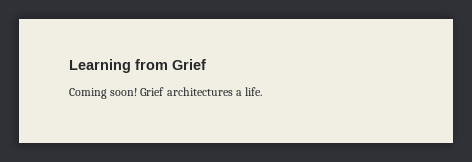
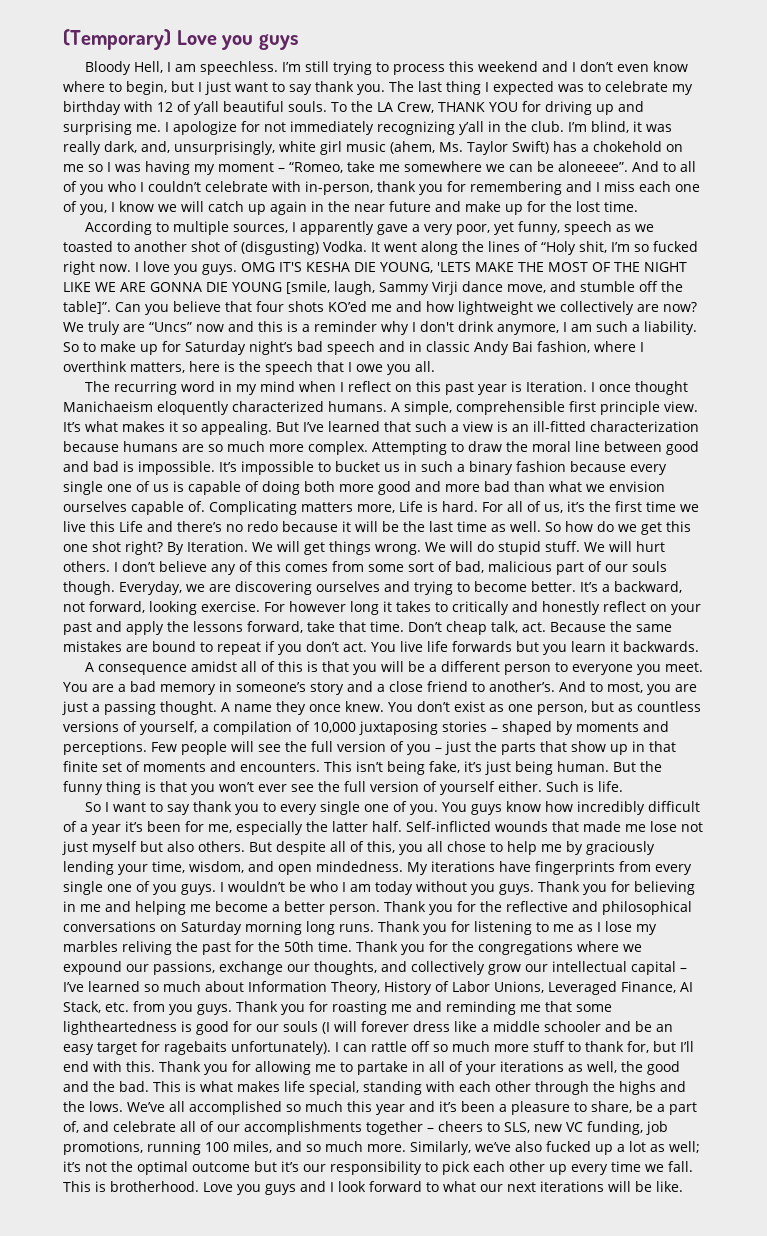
- Learning from Grief
- Coming soon! Grief architectures a life.
+ (Temporary) Love you guys
+ Bloody Hell, I am speechless. I’m still trying to process this weekend and I don’t even know where to begin, but I just want to say thank you. The last thing I expected was to celebrate my birthday with 12 of y’all beautiful souls. To the LA Crew, THANK YOU for driving up and surprising me. I apologize for not immediately recognizing y’all in the club. I’m blind, it was really dark, and, unsurprisingly, white girl music (ahem, Ms. Taylor Swift) has a chokehold on me so I was having my moment – “Romeo, take me somewhere we can be aloneeee”. And to all of you who I couldn’t celebrate with in-person, thank you for remembering and I miss each one of you, I know we will catch up again in the near future and make up for the lost time.
+ According to multiple sources, I apparently gave a very poor, yet funny, speech as we toasted to another shot of (disgusting) Vodka. It went along the lines of “Holy shit, I’m so fucked right now. I love you guys. OMG IT'S KESHA DIE YOUNG, 'LETS MAKE THE MOST OF THE NIGHT LIKE WE ARE GONNA DIE YOUNG [smile, laugh, Sammy Virji dance move, and stumble off the table]”. Can you believe that four shots KO’ed me and how lightweight we collectively are now? We truly are “Uncs” now and this is a reminder why I don't drink anymore, I am such a liability. So to make up for Saturday night’s bad speech and in classic Andy Bai fashion, where I overthink matters, here is the speech that I owe you all.
+ The recurring word in my mind when I reflect on this past year is Iteration. I once thought Manichaeism eloquently characterized humans. A simple, comprehensible first principle view. It’s what makes it so appealing. But I’ve learned that such a view is an ill-fitted characterization because humans are so much more complex. Attempting to draw the moral line between good and bad is impossible. It’s impossible to bucket us in such a binary fashion because every single one of us is capable of doing both more good and more bad than what we envision ourselves capable of. Complicating matters more, Life is hard. For all of us, it’s the first time we live this Life and there’s no redo because it will be the last time as well. So how do we get this one shot right? By Iteration. We will get things wrong. We will do stupid stuff. We will hurt others. I don’t believe any of this comes from some sort of bad, malicious part of our souls though. Everyday, we are discovering ourselves and trying to become better. It’s a backward, not forward, looking exercise. For however long it takes to critically and honestly reflect on your past and apply the lessons forward, take that time. Don’t cheap talk, act. Because the same mistakes are bound to repeat if you don’t act. You live life forwards but you learn it backwards.
+ A consequence amidst all of this is that you will be a different person to everyone you meet. You are a bad memory in someone’s story and a close friend to another’s. And to most, you are just a passing thought. A name they once knew. You don’t exist as one person, but as countless versions of yourself, a compilation of 10,000 juxtaposing stories – shaped by moments and perceptions. Few people will see the full version of you – just the parts that show up in that finite set of moments and encounters. This isn’t being fake, it’s just being human. But the funny thing is that you won’t ever see the full version of yourself either. Such is life.
+ So I want to say thank you to every single one of you. You guys know how incredibly difficult of a year it’s been for me, especially the latter half. Self-inflicted wounds that made me lose not just myself but also others. But despite all of this, you all chose to help me by graciously lending your time, wisdom, and open mindedness. My iterations have fingerprints from every single one of you guys. I wouldn’t be who I am today without you guys. Thank you for believing in me and helping me become a better person. Thank you for the reflective and philosophical conversations on Saturday morning long runs. Thank you for listening to me as I lose my marbles reliving the past for the 50th time. Thank you for the congregations where we expound our passions, exchange our thoughts, and collectively grow our intellectual capital – I’ve learned so much about Information Theory, History of Labor Unions, Leveraged Finance, AI Stack, etc. from you guys. Thank you for roasting me and reminding me that some lightheartedness is good for our souls (I will forever dress like a middle schooler and be an easy target for ragebaits unfortunately). I can rattle off so much more stuff to thank for, but I’ll end with this. Thank you for allowing me to partake in all of your iterations as well, the good and the bad. This is what makes life special, standing with each other through the highs and the lows. We’ve all accomplished so much this year and it’s been a pleasure to share, be a part of, and celebrate all of our accomplishments together – cheers to SLS, new VC funding, job promotions, running 100 miles, and so much more. Similarly, we’ve also fucked up a lot as well; it’s not the optimal outcome but it’s our responsibility to pick each other up every time we fall. This is brotherhood. Love you guys and I look forward to what our next iterations will be like.

